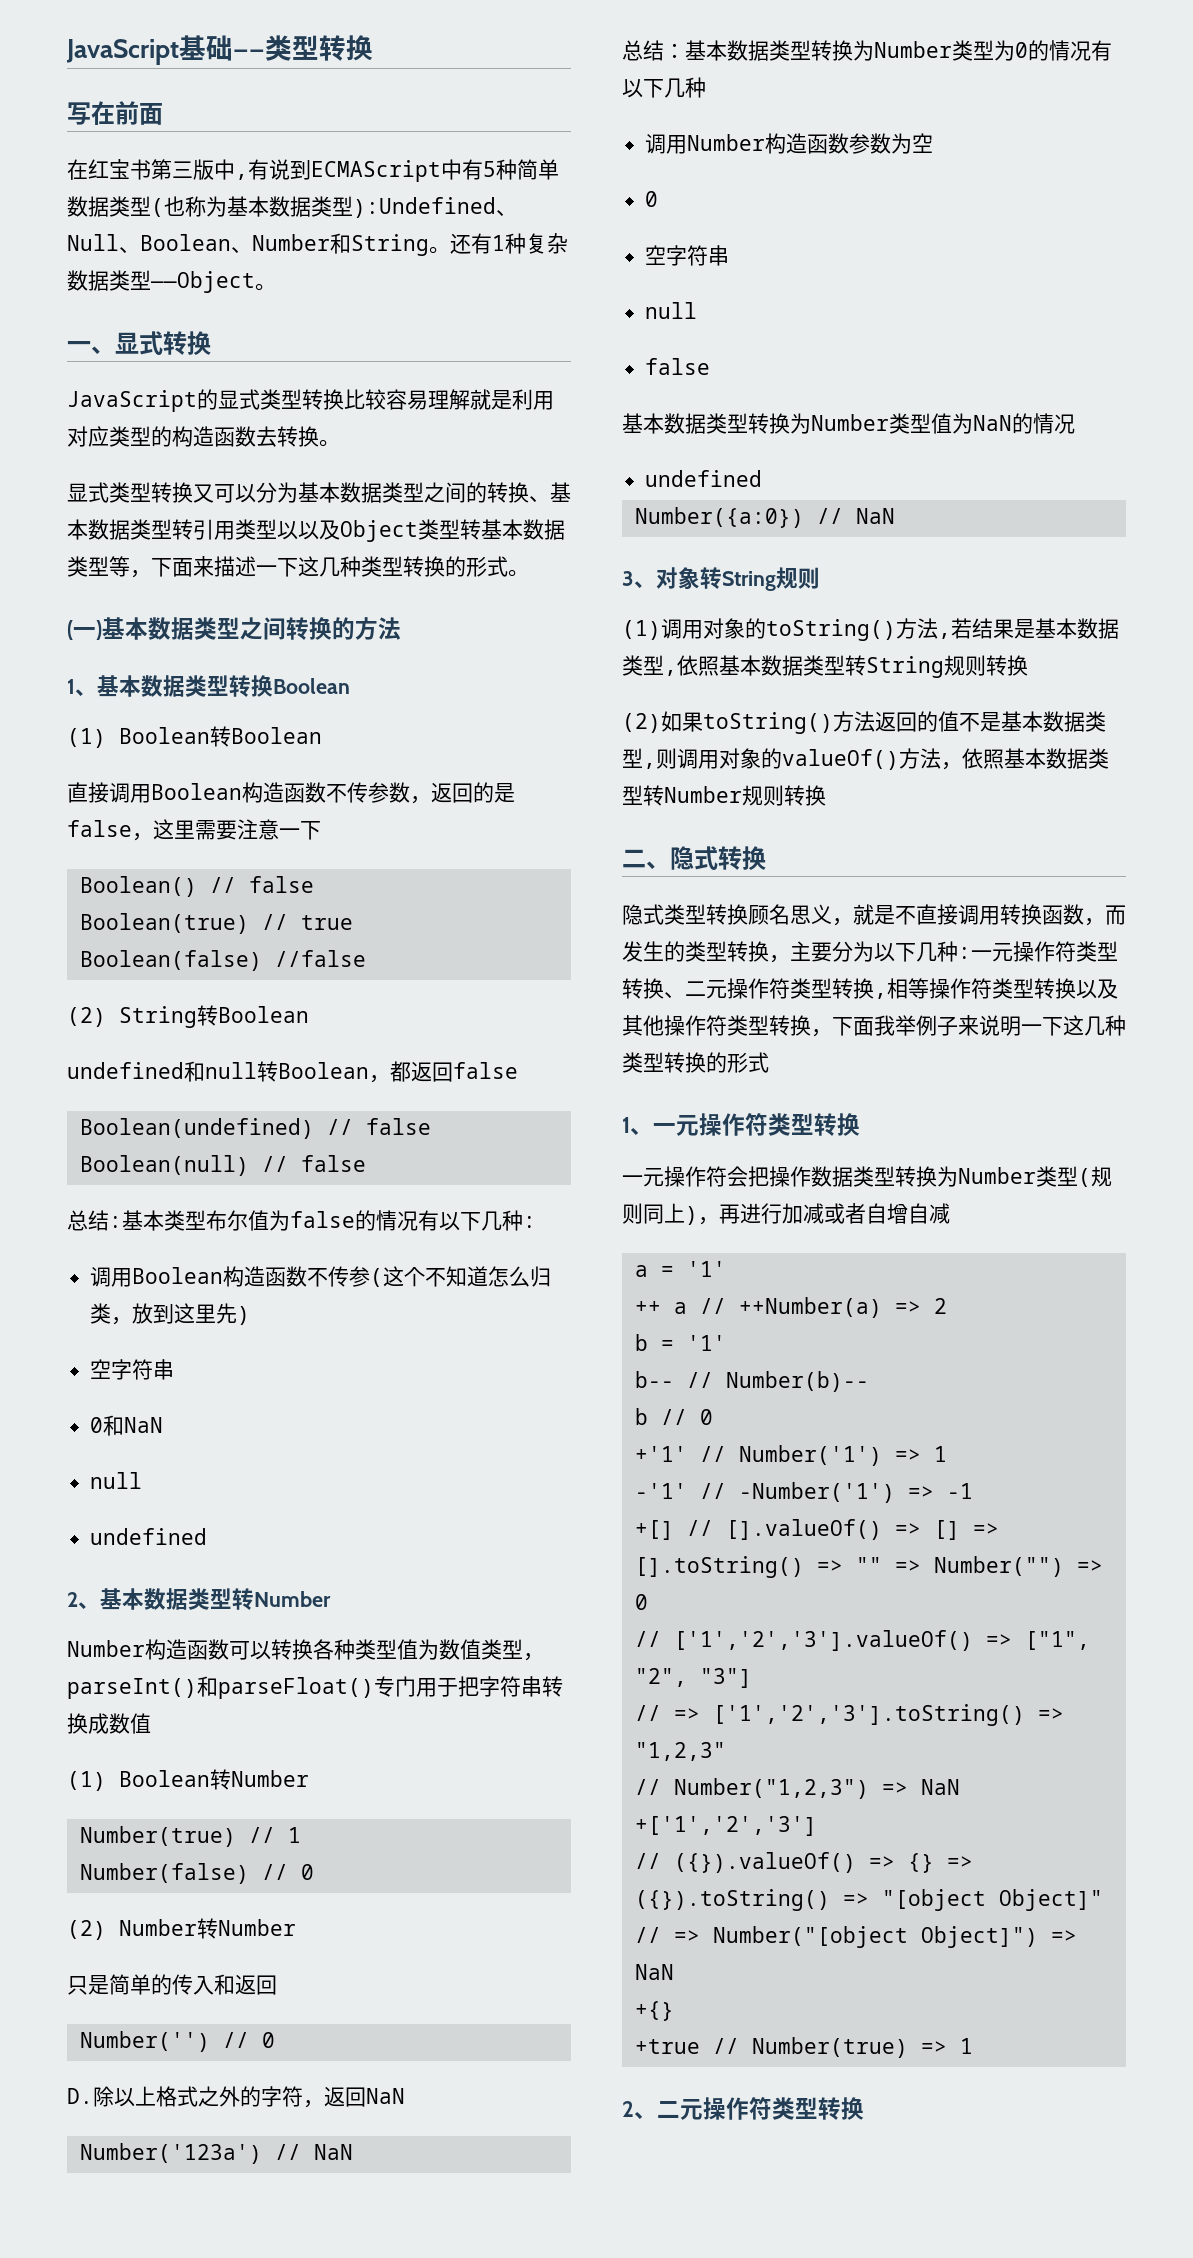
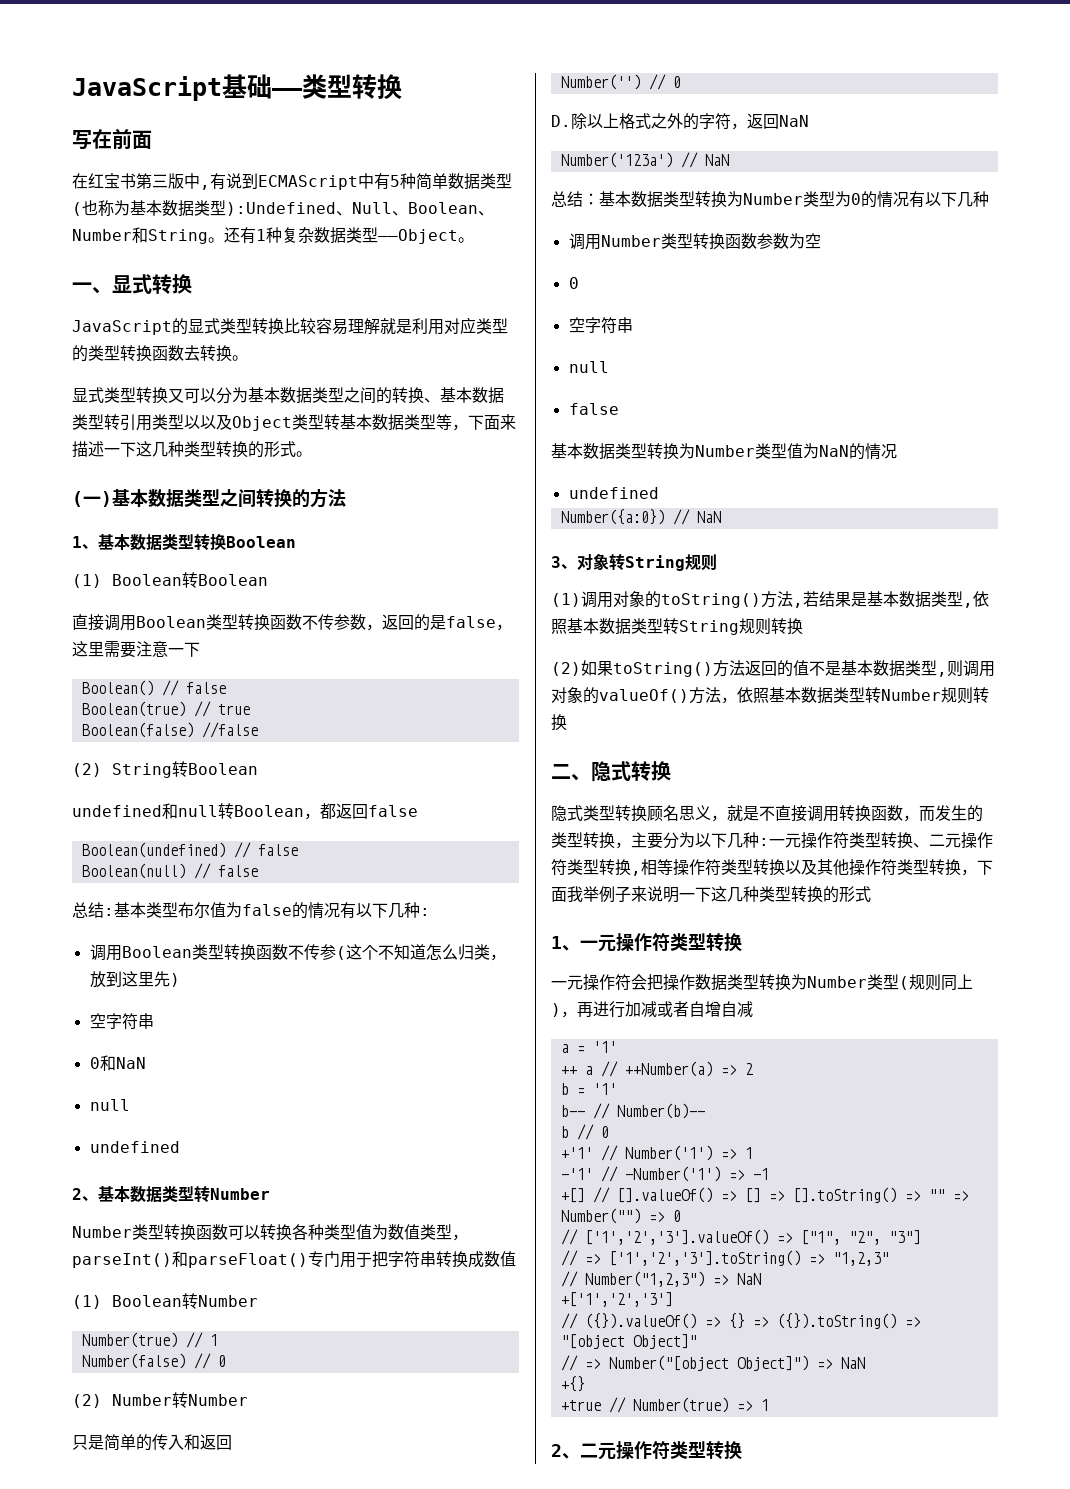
- JavaScript的显式类型转换比较容易理解就是利用对应类型的构造函数去转换。
+ JavaScript的显式类型转换比较容易理解就是利用对应类型的类型转换函数去转换。
- 直接调用Boolean构造函数不传参数，返回的是false，这里需要注意一下
+ 直接调用Boolean类型转换函数不传参数，返回的是false，这里需要注意一下
- 调用Boolean构造函数不传参(这个不知道怎么归类，放到这里先)
+ 调用Boolean类型转换函数不传参(这个不知道怎么归类，放到这里先)
- Number构造函数可以转换各种类型值为数值类型，parseInt()和parseFloat()专门用于把字符串转换成数值
+ Number类型转换函数可以转换各种类型值为数值类型，parseInt()和parseFloat()专门用于把字符串转换成数值
- 调用Number构造函数参数为空
+ 调用Number类型转换函数参数为空

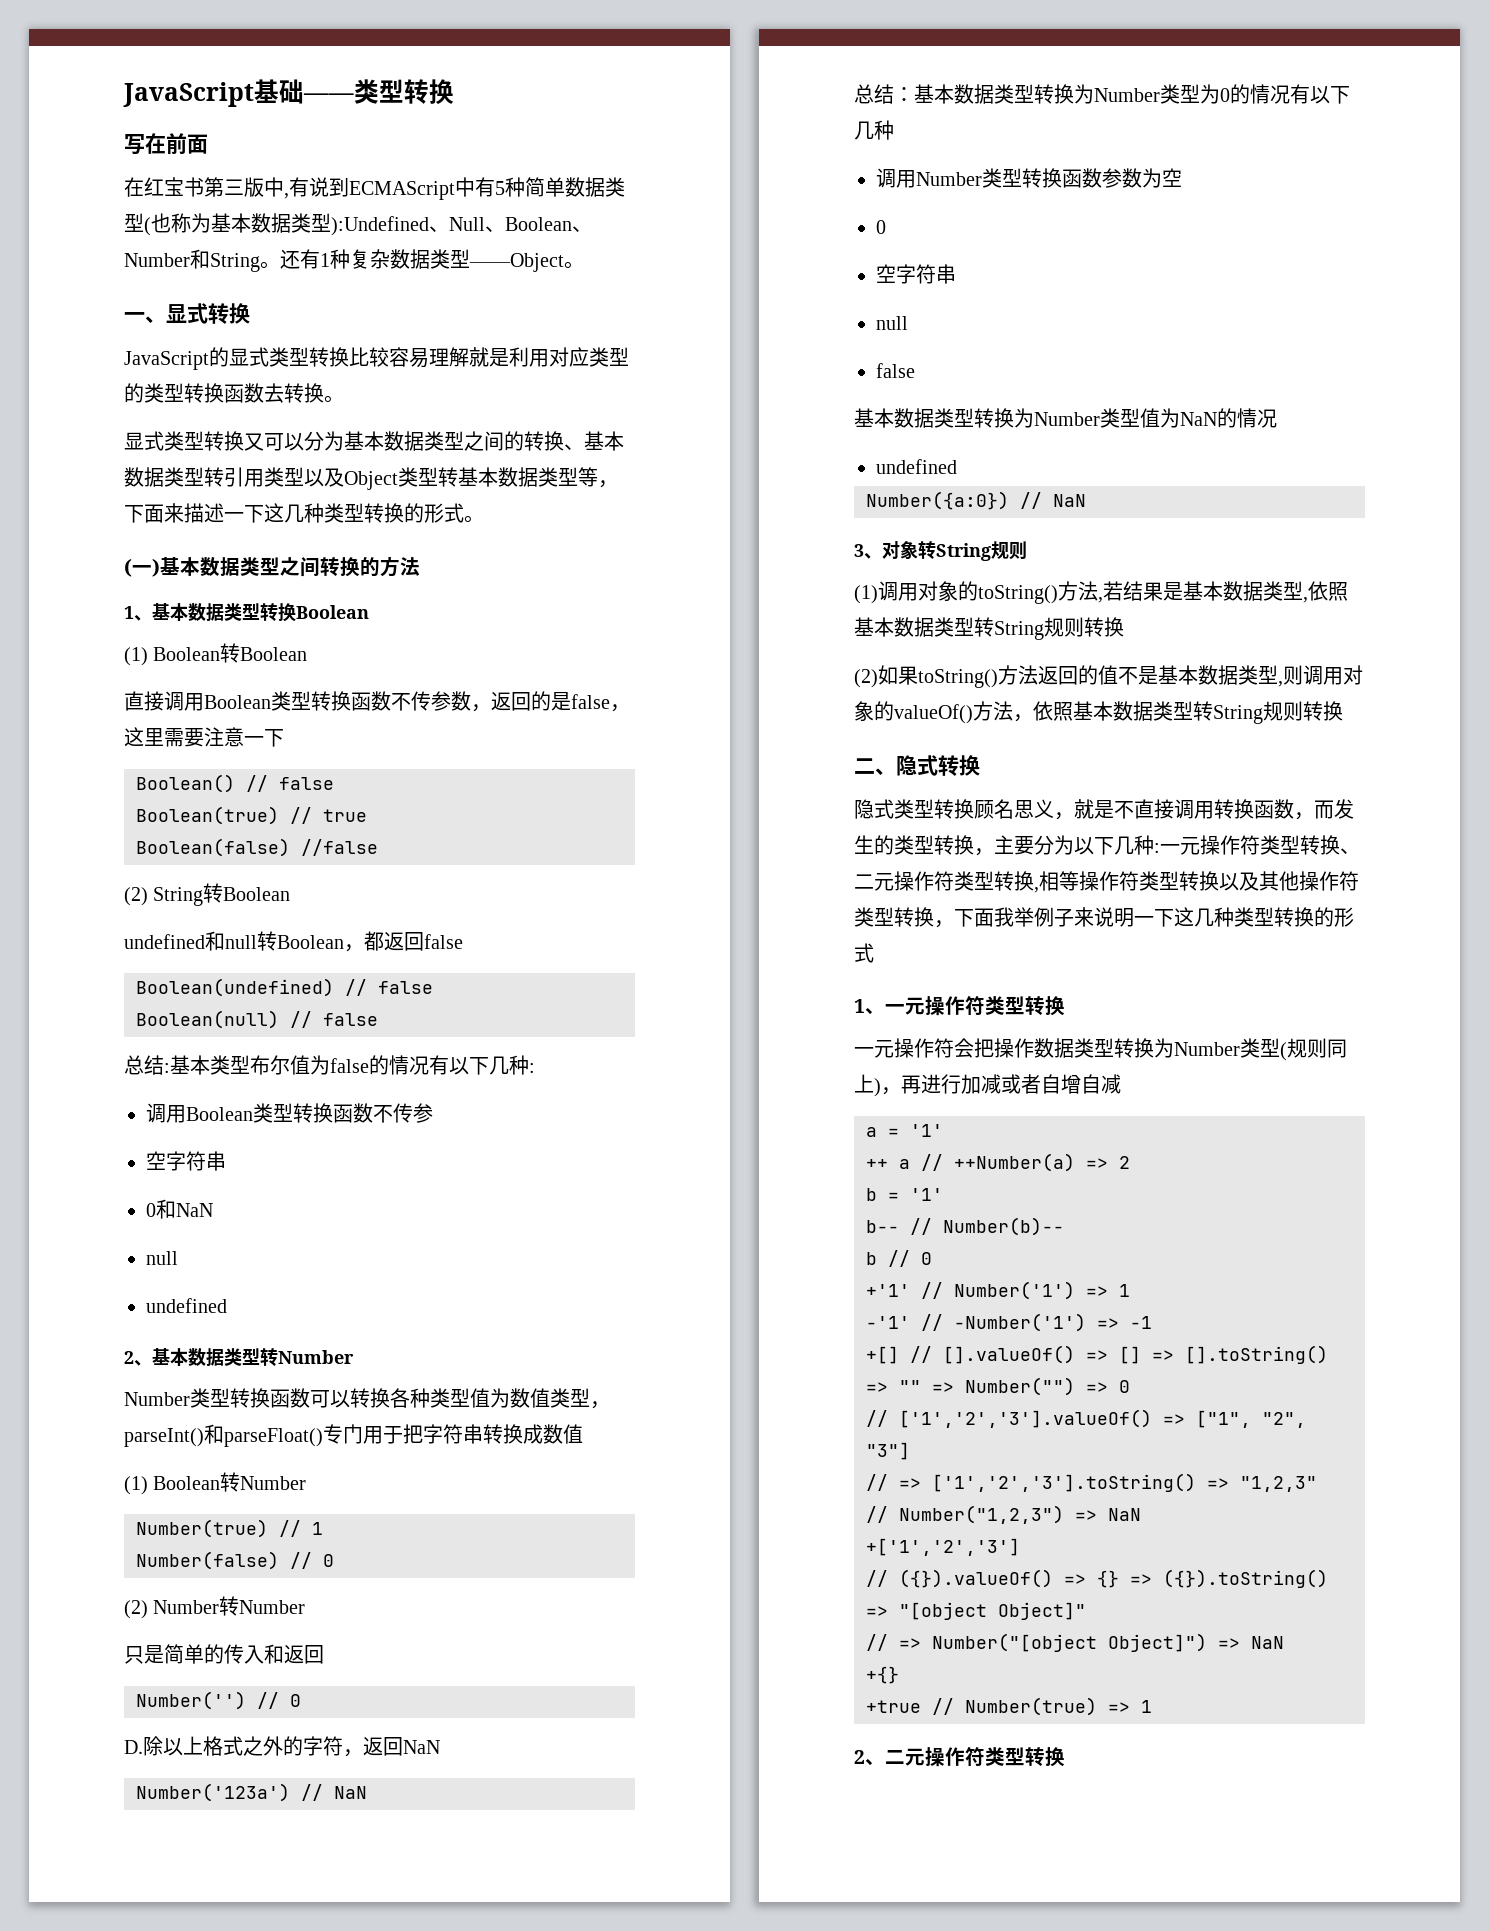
- 显式类型转换又可以分为基本数据类型之间的转换、基本数据类型转引用类型以以及Object类型转基本数据类型等，下面来描述一下这几种类型转换的形式。
+ 显式类型转换又可以分为基本数据类型之间的转换、基本数据类型转引用类型以及Object类型转基本数据类型等，下面来描述一下这几种类型转换的形式。
  总结:基本类型布尔值为false的情况有以下几种:
- 调用Boolean类型转换函数不传参(这个不知道怎么归类，放到这里先)
+ 调用Boolean类型转换函数不传参
- (2)如果toString()方法返回的值不是基本数据类型,则调用对象的valueOf()方法，依照基本数据类型转Number规则转换
+ (2)如果toString()方法返回的值不是基本数据类型,则调用对象的valueOf()方法，依照基本数据类型转String规则转换

